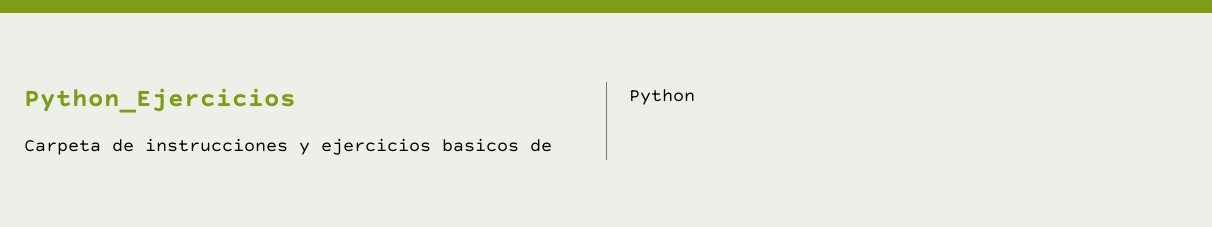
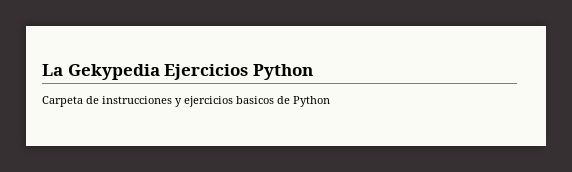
- Python_Ejercicios
+ La Gekypedia Ejercicios Python

